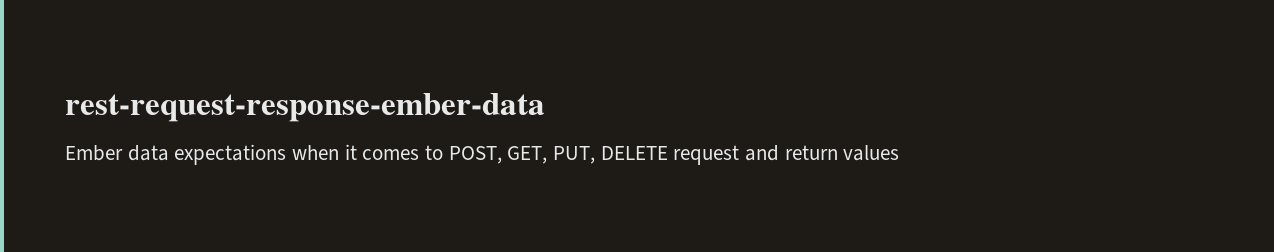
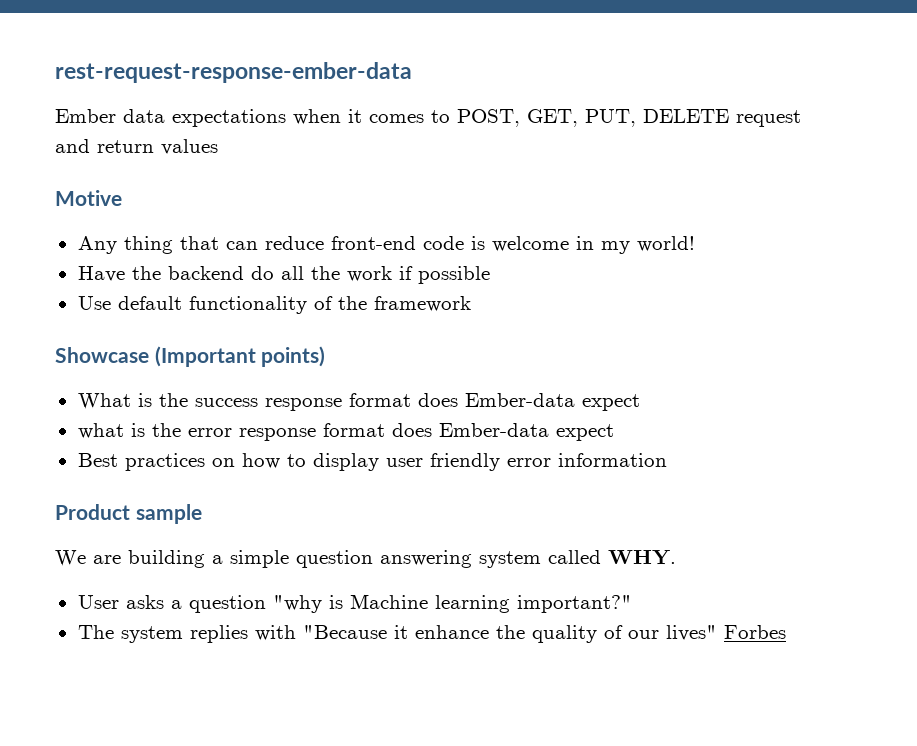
+ Motive
+ Any thing that can reduce front-end code is welcome in my world!
+ Have the backend do all the work if possible
+ Use default functionality of the framework
+ Showcase (Important points)
+ What is the success response format does Ember-data expect
+ what is the error response format does Ember-data expect
+ Best practices on how to display user friendly error information
+ Product sample
+ We are building a simple question answering system called WHY.
+ User asks a question "why is Machine learning important?"
+ The system replies with "Because it enhance the quality of our lives" Forbes

